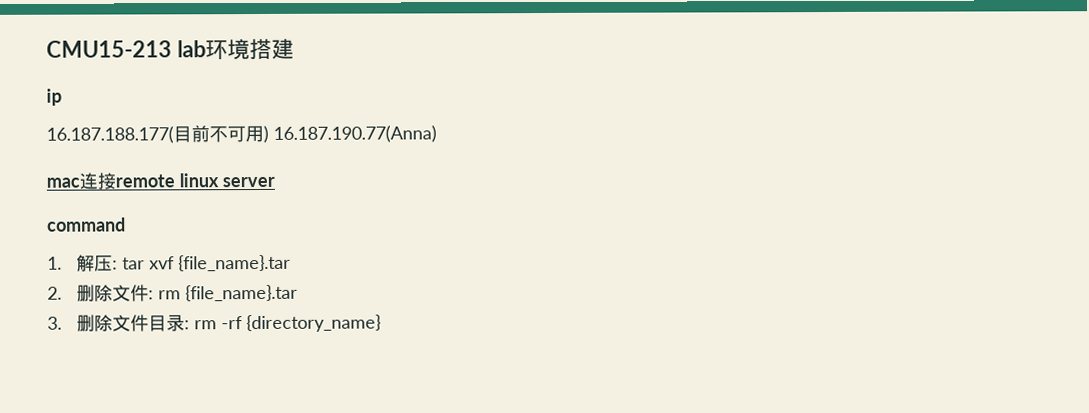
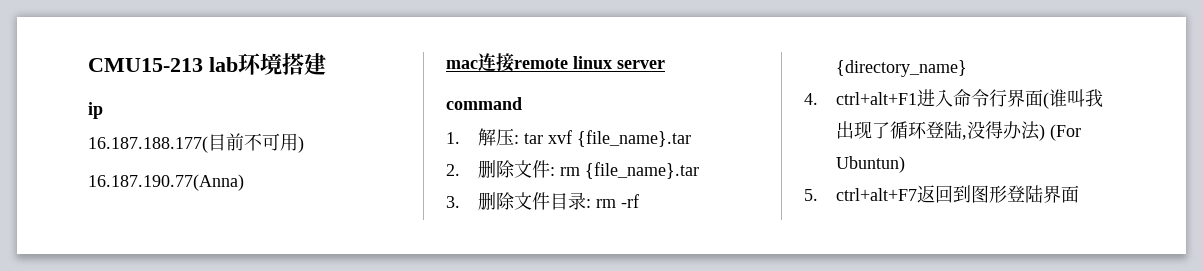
- 16.187.188.177(目前不可用) 16.187.190.77(Anna)
+ 16.187.188.177(目前不可用)
+ 16.187.190.77(Anna)
+ 4. ctrl+alt+F1进入命令行界面(谁叫我出现了循环登陆,没得办法) (For Ubuntun)
+ 5. ctrl+alt+F7返回到图形登陆界面

